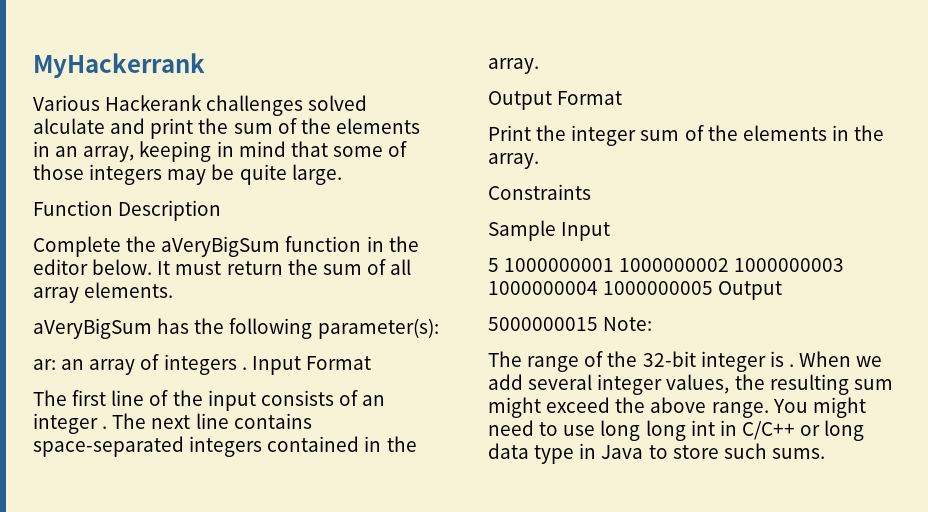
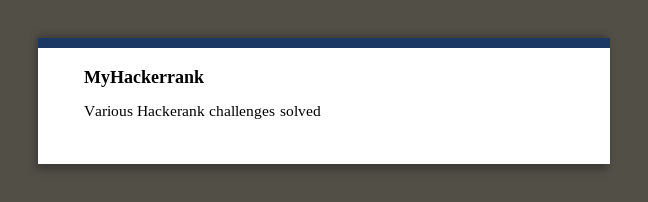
- Various Hackerank challenges solved alculate and print the sum of the elements in an array, keeping in mind that some of those integers may be quite large.
- Function Description
- Complete the aVeryBigSum function in the editor below. It must return the sum of all array elements.
- aVeryBigSum has the following parameter(s):
- ar: an array of integers . Input Format
- The first line of the input consists of an integer . The next line contains space-separated integers contained in the array.
- Output Format
- Print the integer sum of the elements in the array.
- Constraints
- Sample Input
- 5 1000000001 1000000002 1000000003 1000000004 1000000005 Output
- 5000000015 Note:
- The range of the 32-bit integer is . When we add several integer values, the resulting sum might exceed the above range. You might need to use long long int in C/C++ or long data type in Java to store such sums.
+ Various Hackerank challenges solved

